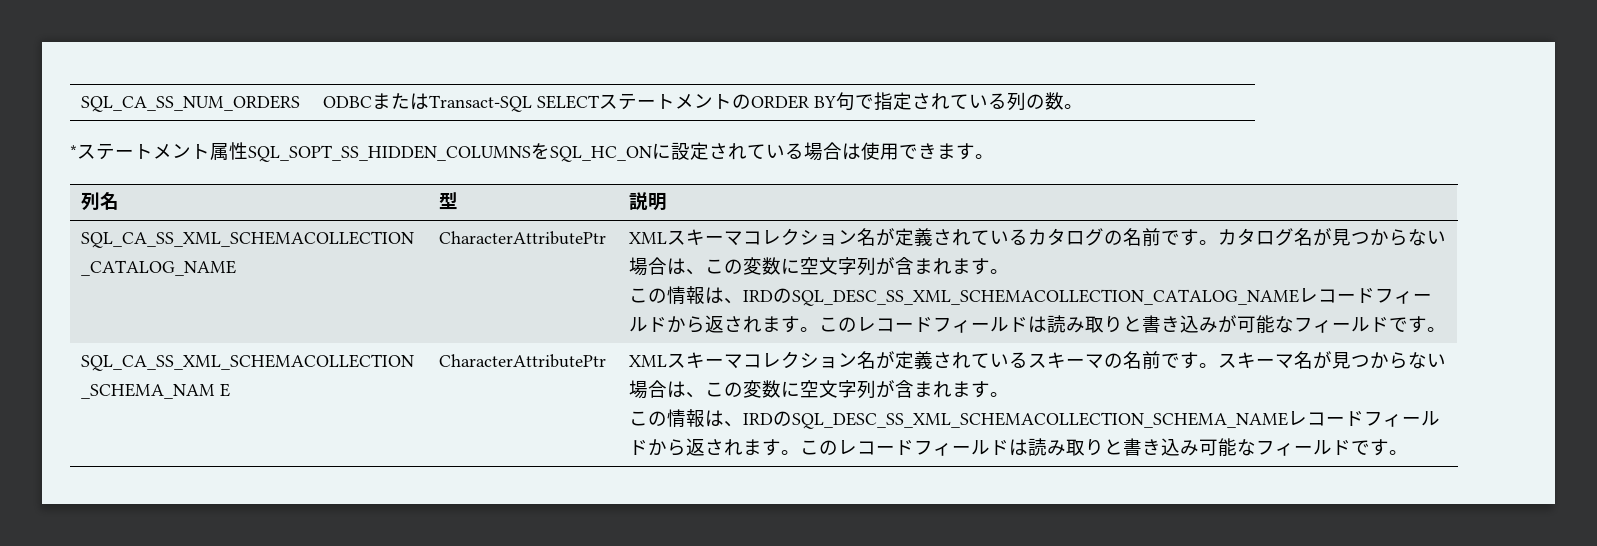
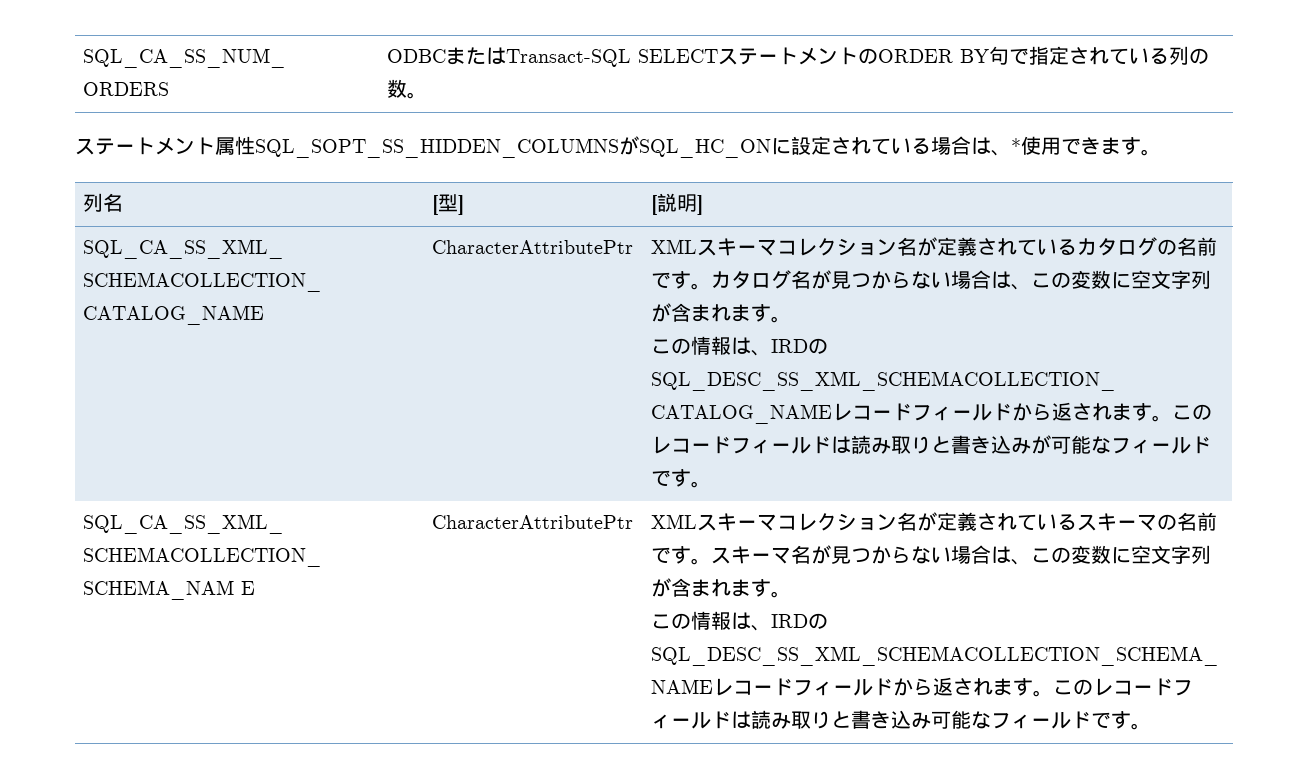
- *ステートメント属性SQL_SOPT_SS_HIDDEN_COLUMNSをSQL_HC_ONに設定されている場合は使用できます。
+ ステートメント属性SQL_SOPT_SS_HIDDEN_COLUMNSがSQL_HC_ONに設定されている場合は、*使用できます。
- 列名 | 型 | 説明
+ 列名 | [型] | [説明]

